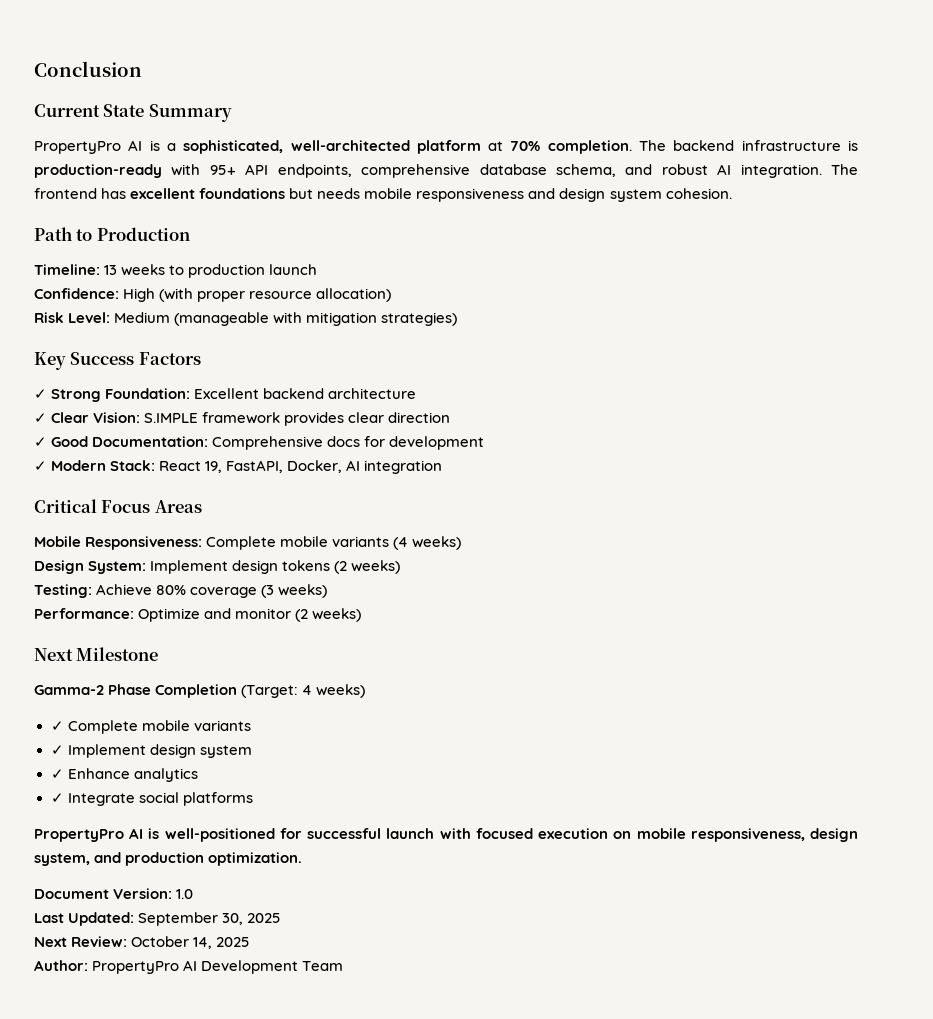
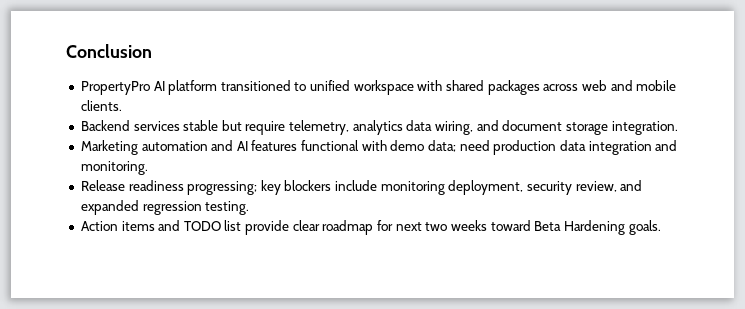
- Current State Summary
- PropertyPro AI is a sophisticated, well-architected platform at 70% completion. The backend infrastructure is production-ready with 95+ API endpoints, comprehensive database schema, and robust AI integration. The frontend has excellent foundations but needs mobile responsiveness and design system cohesion.
- Path to Production
- Timeline: 13 weeks to production launch
- Confidence: High (with proper resource allocation)
- Risk Level: Medium (manageable with mitigation strategies)
- Key Success Factors
- ✓ Strong Foundation: Excellent backend architecture
- ✓ Clear Vision: S.IMPLE framework provides clear direction
- ✓ Good Documentation: Comprehensive docs for development
- ✓ Modern Stack: React 19, FastAPI, Docker, AI integration
- Critical Focus Areas
- Mobile Responsiveness: Complete mobile variants (4 weeks)
- Design System: Implement design tokens (2 weeks)
- Testing: Achieve 80% coverage (3 weeks)
- Performance: Optimize and monitor (2 weeks)
- Next Milestone
- Gamma-2 Phase Completion (Target: 4 weeks)
- ✓ Complete mobile variants
- ✓ Implement design system
- ✓ Enhance analytics
- ✓ Integrate social platforms
- PropertyPro AI is well-positioned for successful launch with focused execution on mobile responsiveness, design system, and production optimization.
- Document Version: 1.0
- Last Updated: September 30, 2025
- Next Review: October 14, 2025
- Author: PropertyPro AI Development Team
+ PropertyPro AI platform transitioned to unified workspace with shared packages across web and mobile clients.
+ Backend services stable but require telemetry, analytics data wiring, and document storage integration.
+ Marketing automation and AI features functional with demo data; need production data integration and monitoring.
+ Release readiness progressing; key blockers include monitoring deployment, security review, and expanded regression testing.
+ Action items and TODO list provide clear roadmap for next two weeks toward Beta Hardening goals.

